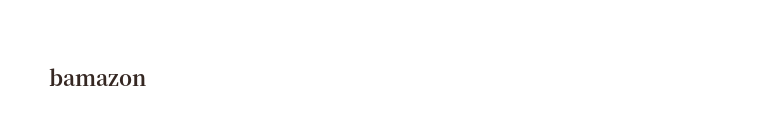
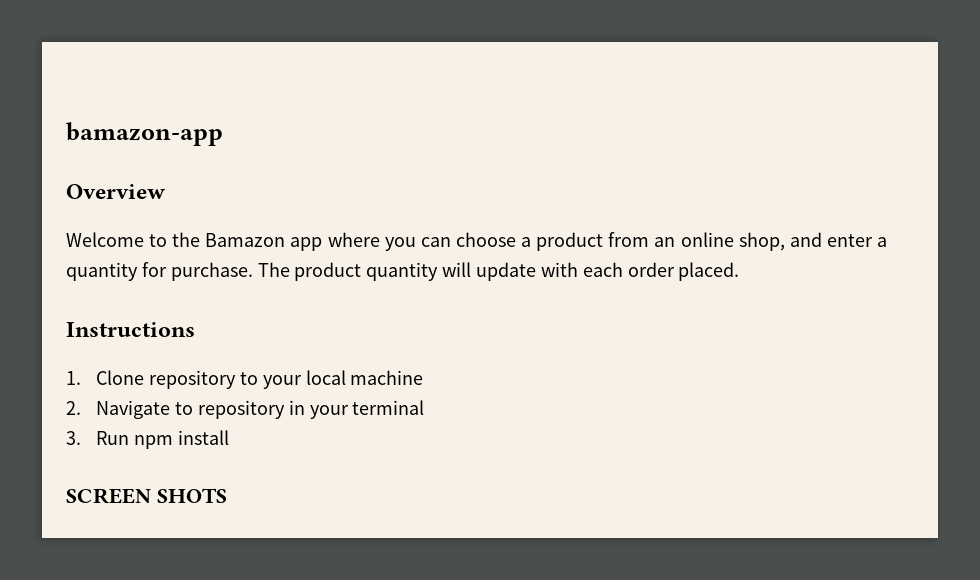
- bamazon
+ bamazon-app
+ Overview
+ Welcome to the Bamazon app where you can choose a product from an online shop, and enter a quantity for purchase. The product quantity will update with each order placed.
+ Instructions
+ 1. Clone repository to your local machine
+ 2. Navigate to repository in your terminal
+ 3. Run npm install
+ SCREEN SHOTS

